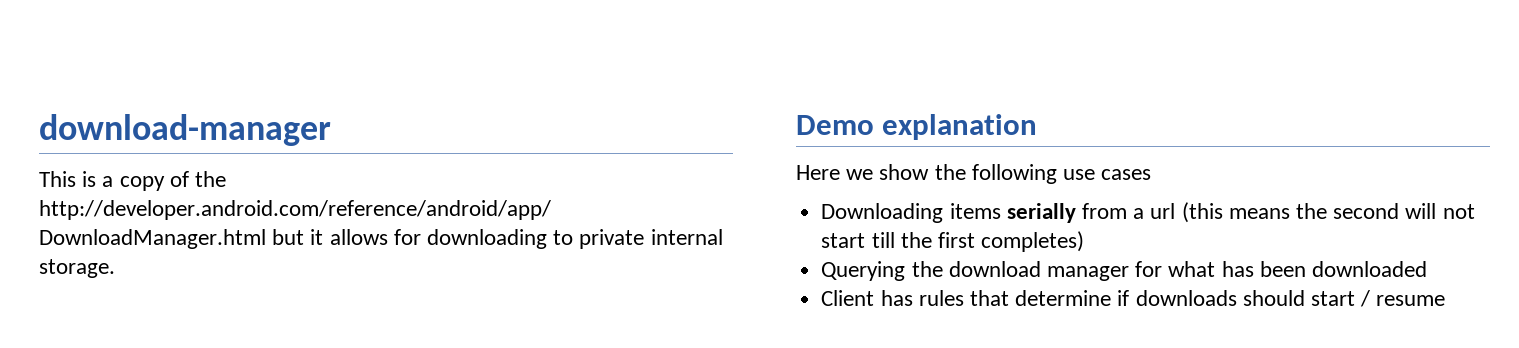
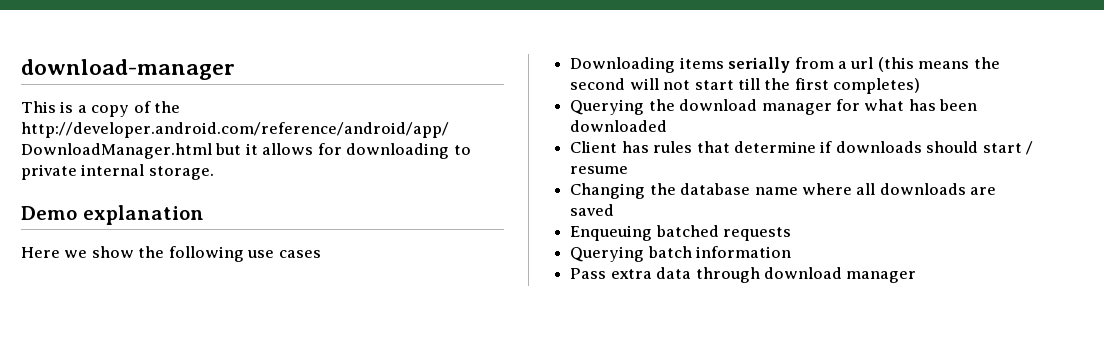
+ Changing the database name where all downloads are saved
+ Enqueuing batched requests
+ Querying batch information
+ Pass extra data through download manager

